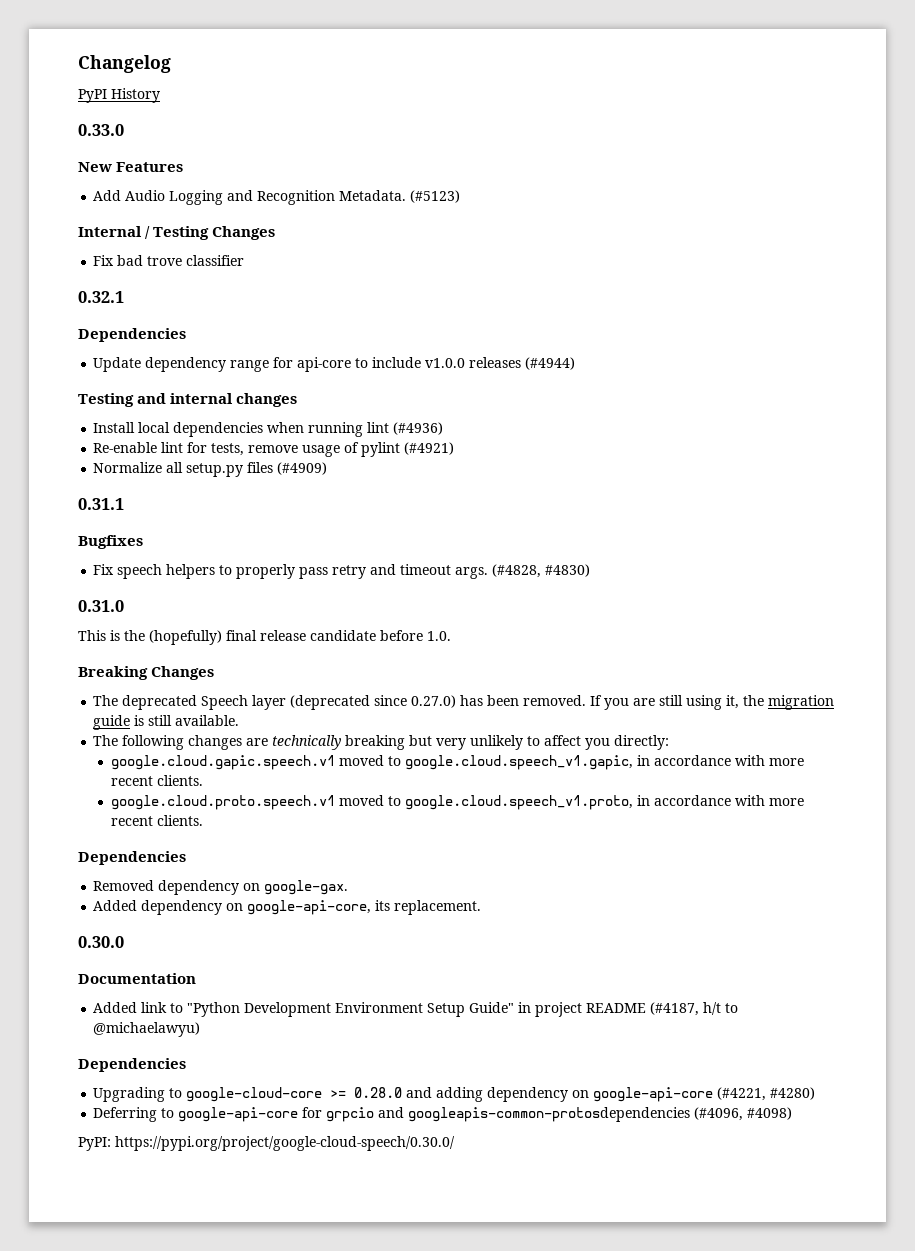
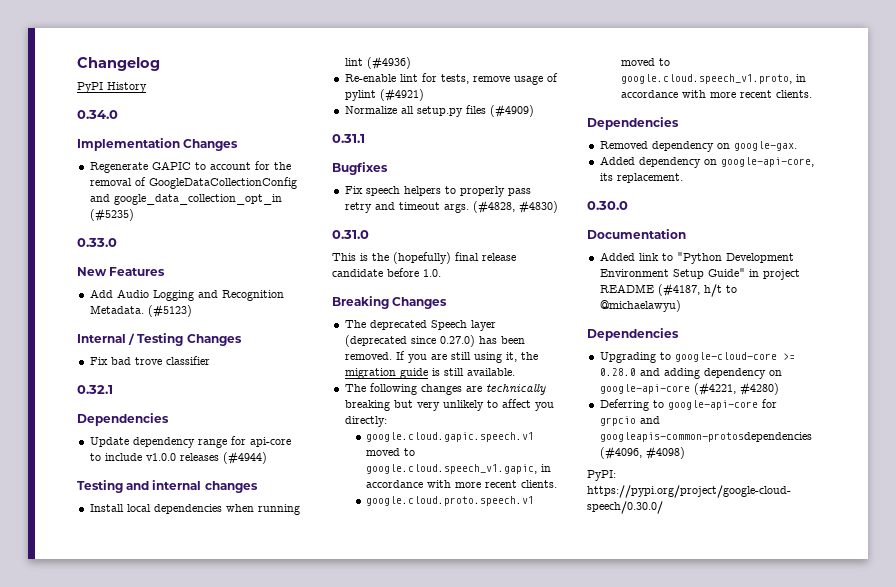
+ 0.34.0
+ Implementation Changes
+ Regenerate GAPIC to account for the removal of GoogleDataCollectionConfig and google_data_collection_opt_in (#5235)

